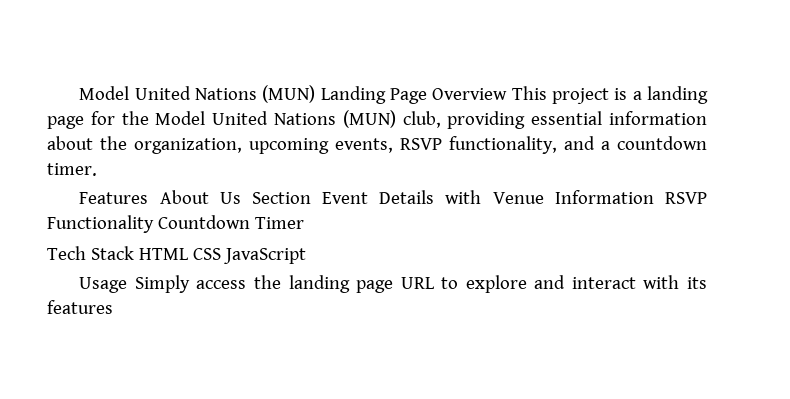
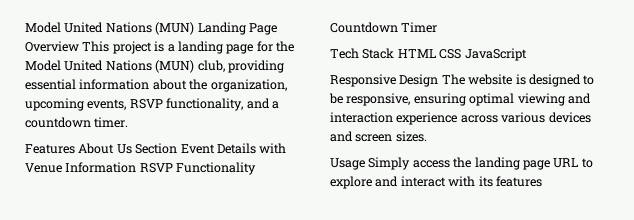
+ Responsive Design The website is designed to be responsive, ensuring optimal viewing and interaction experience across various devices and screen sizes.

